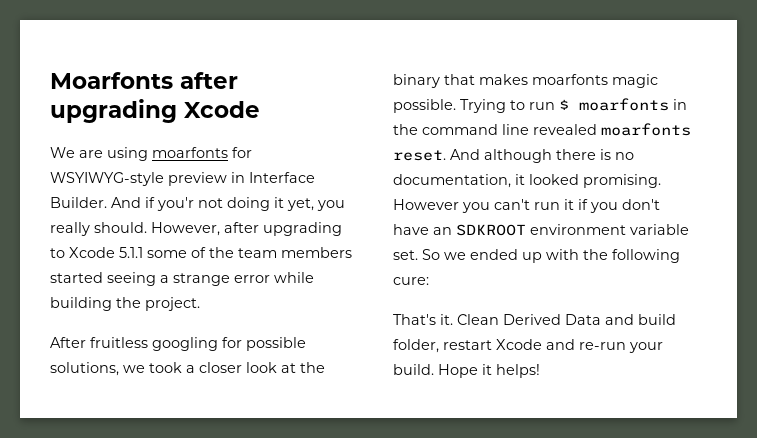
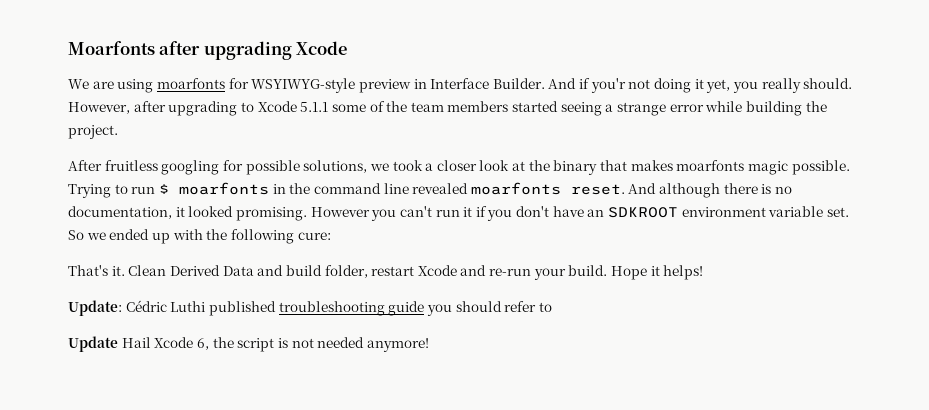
+ Update: Cédric Luthi published troubleshooting guide you should refer to
+ Update Hail Xcode 6, the script is not needed anymore!

